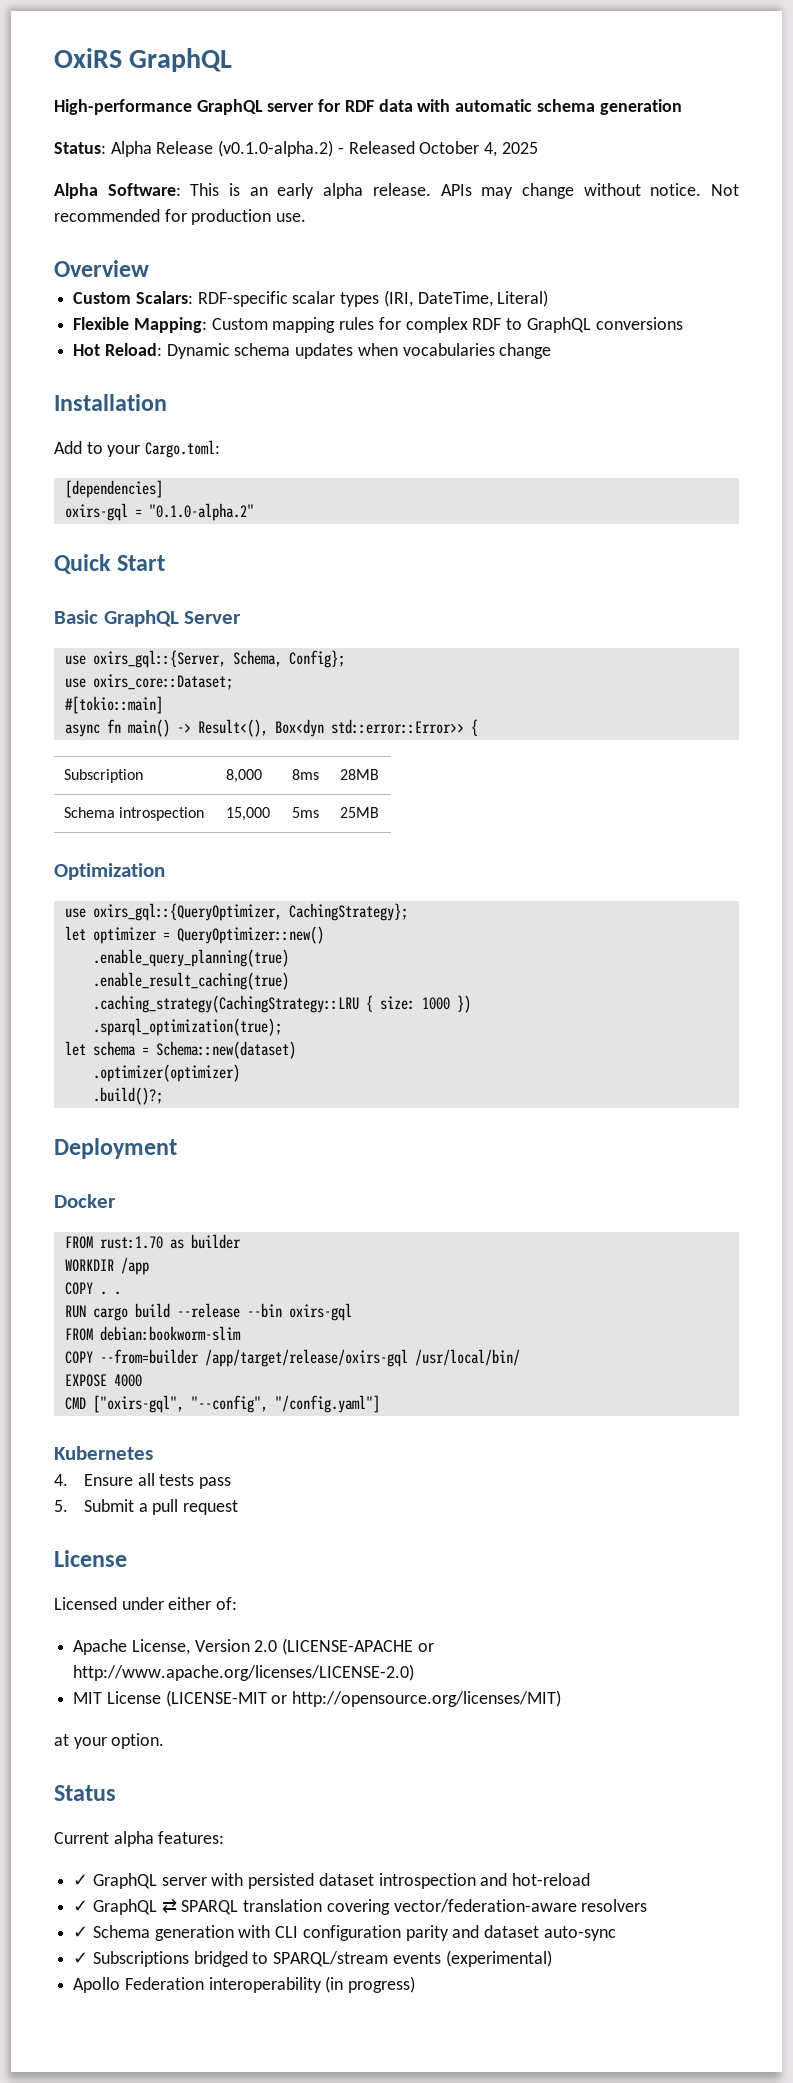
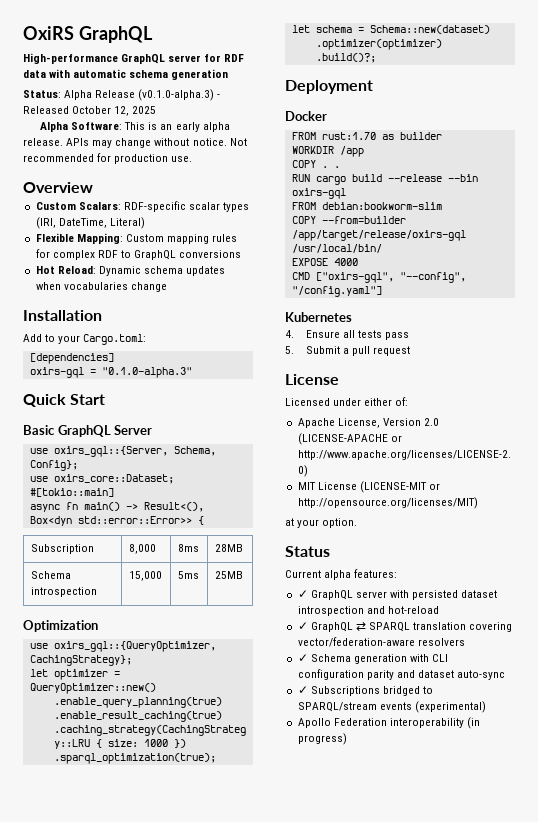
- Status: Alpha Release (v0.1.0-alpha.2) - Released October 4, 2025
+ Status: Alpha Release (v0.1.0-alpha.3) - Released October 12, 2025
- oxirs-gql = "0.1.0-alpha.2"
+ oxirs-gql = "0.1.0-alpha.3"

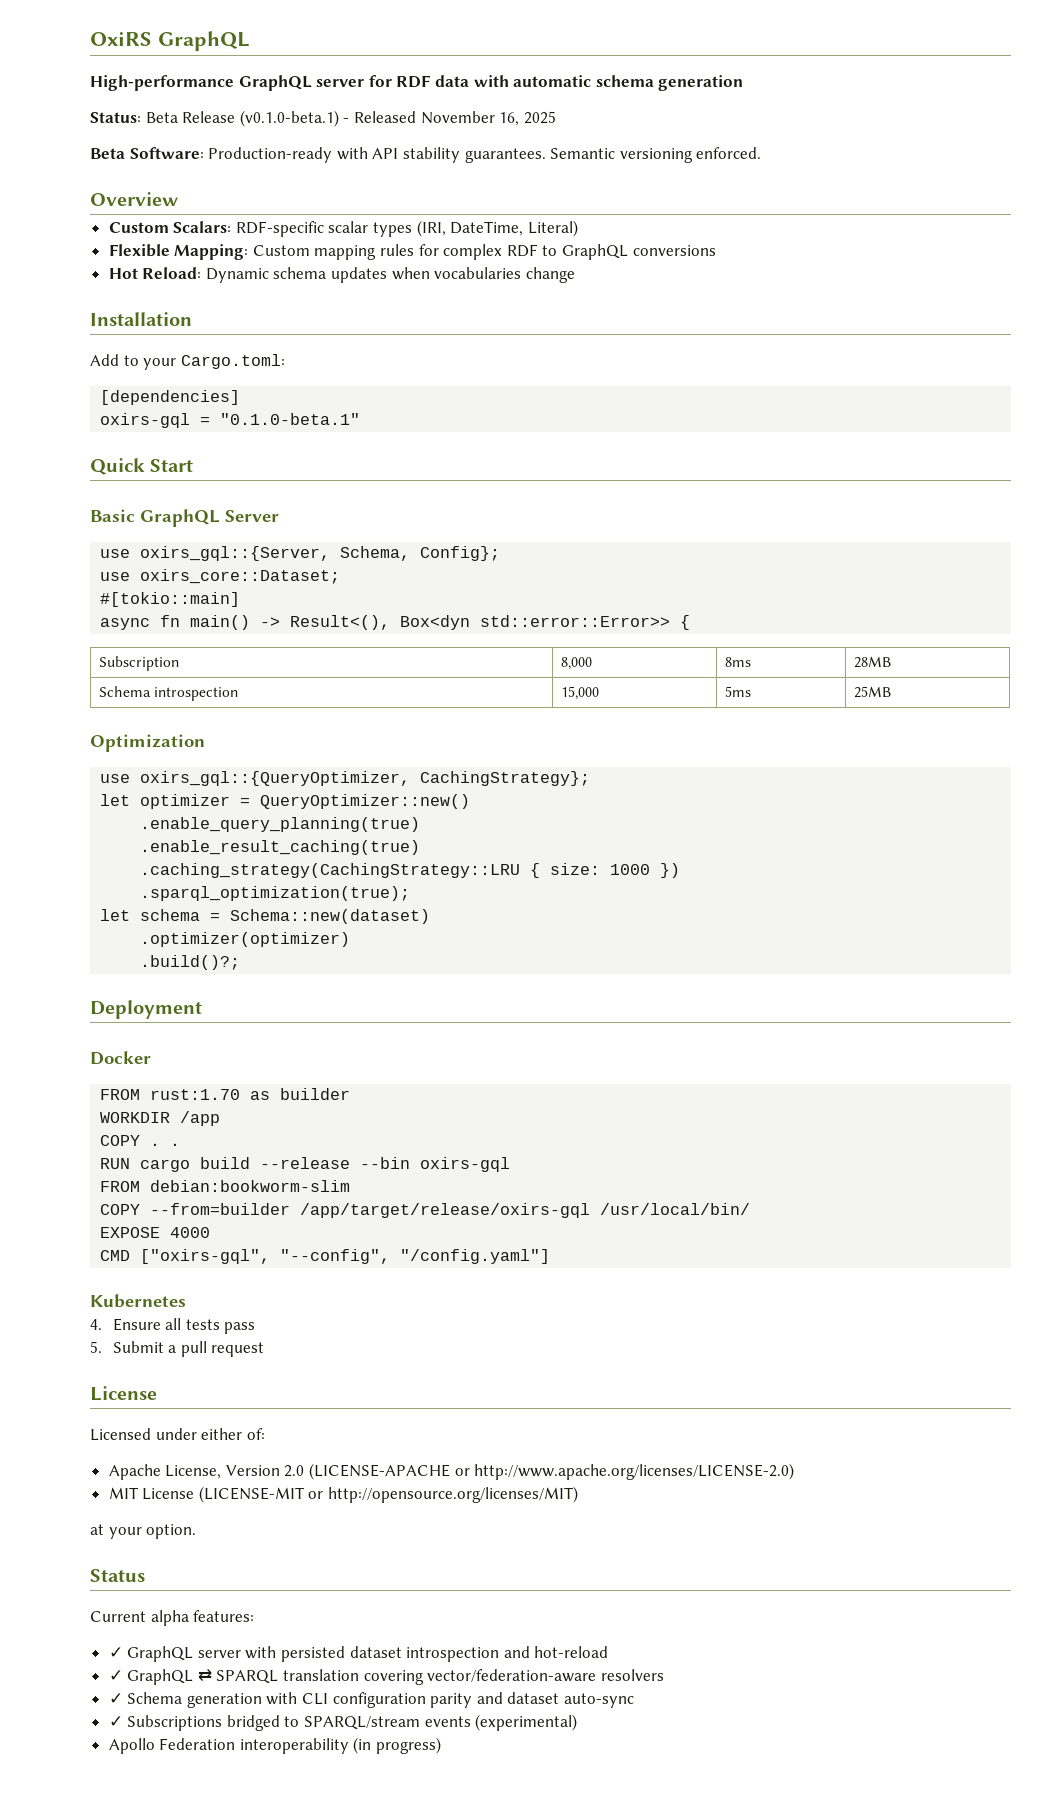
- Status: Alpha Release (v0.1.0-alpha.3) - Released October 12, 2025
- Alpha Software: This is an early alpha release. APIs may change without notice. Not recommended for production use.
+ Status: Beta Release (v0.1.0-beta.1) - Released November 16, 2025
+ Beta Software: Production-ready with API stability guarantees. Semantic versioning enforced.
- oxirs-gql = "0.1.0-alpha.3"
+ oxirs-gql = "0.1.0-beta.1"

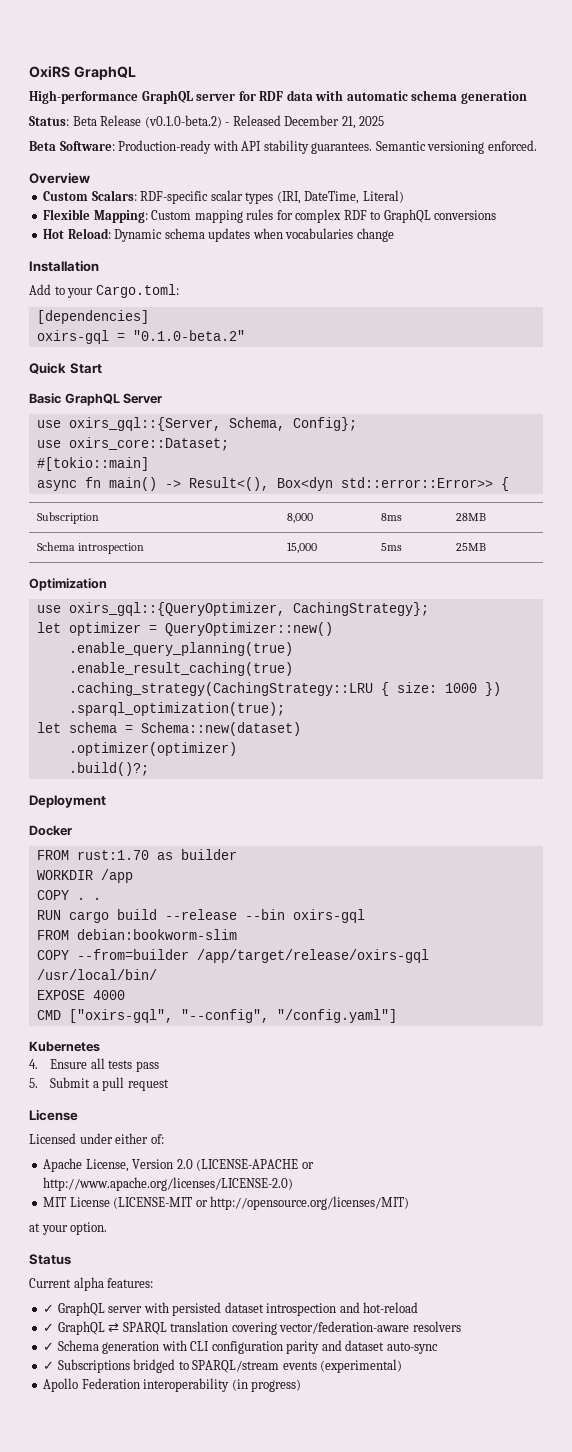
- Status: Beta Release (v0.1.0-beta.1) - Released November 16, 2025
+ Status: Beta Release (v0.1.0-beta.2) - Released December 21, 2025
- oxirs-gql = "0.1.0-beta.1"
+ oxirs-gql = "0.1.0-beta.2"

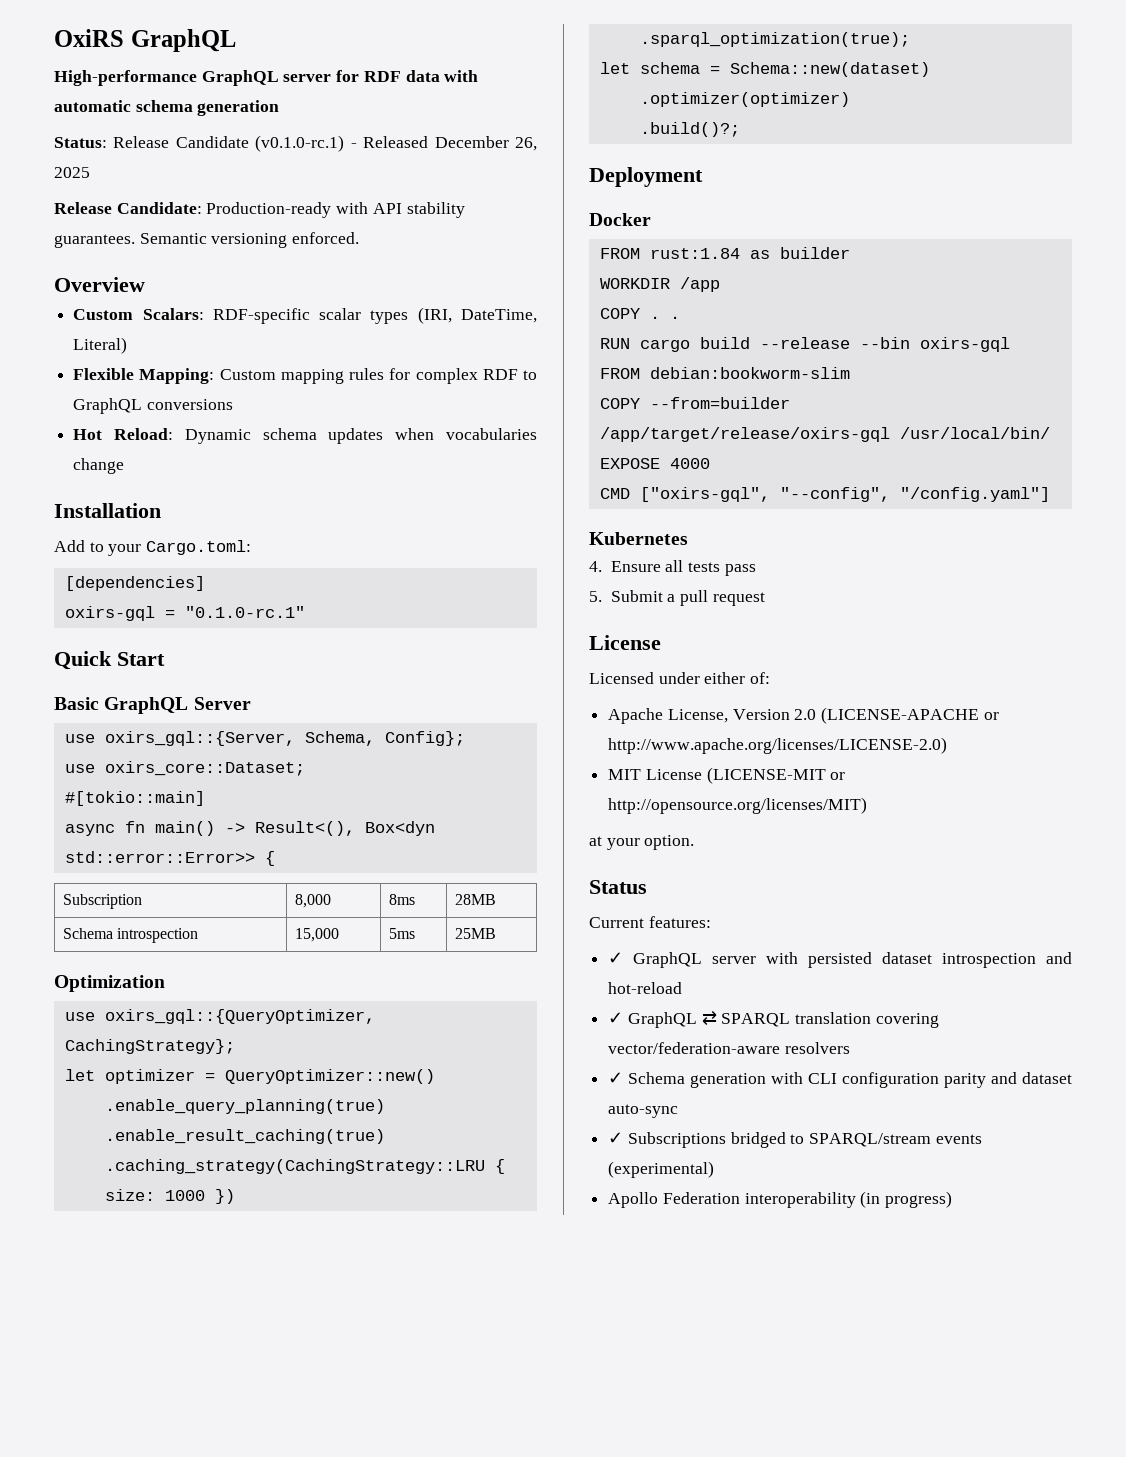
- Status: Beta Release (v0.1.0-beta.2) - Released December 21, 2025
+ Status: Release Candidate (v0.1.0-rc.1) - Released December 26, 2025
- Beta Software: Production-ready with API stability guarantees.
+ Release Candidate: Production-ready with API stability guarantees.
- oxirs-gql = "0.1.0-beta.2"
+ oxirs-gql = "0.1.0-rc.1"
- FROM rust:1.70 as builder
+ FROM rust:1.84 as builder
- Current alpha features:
+ Current features:

